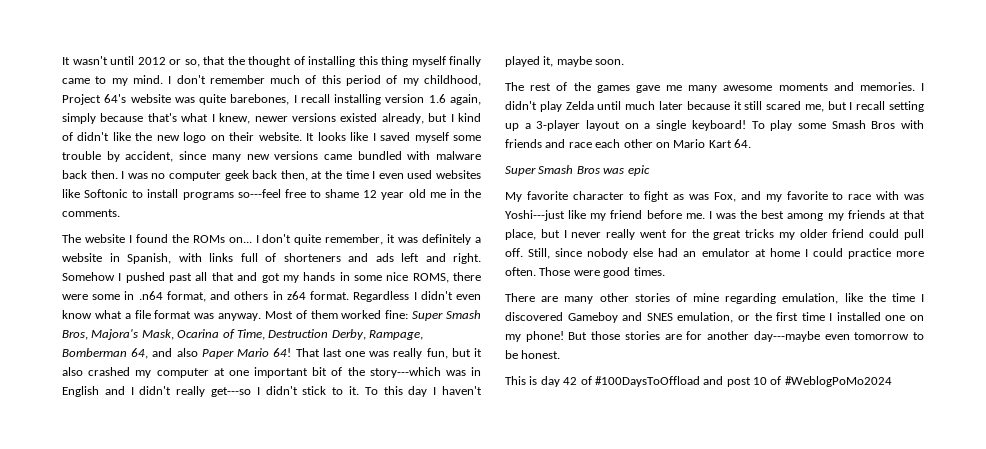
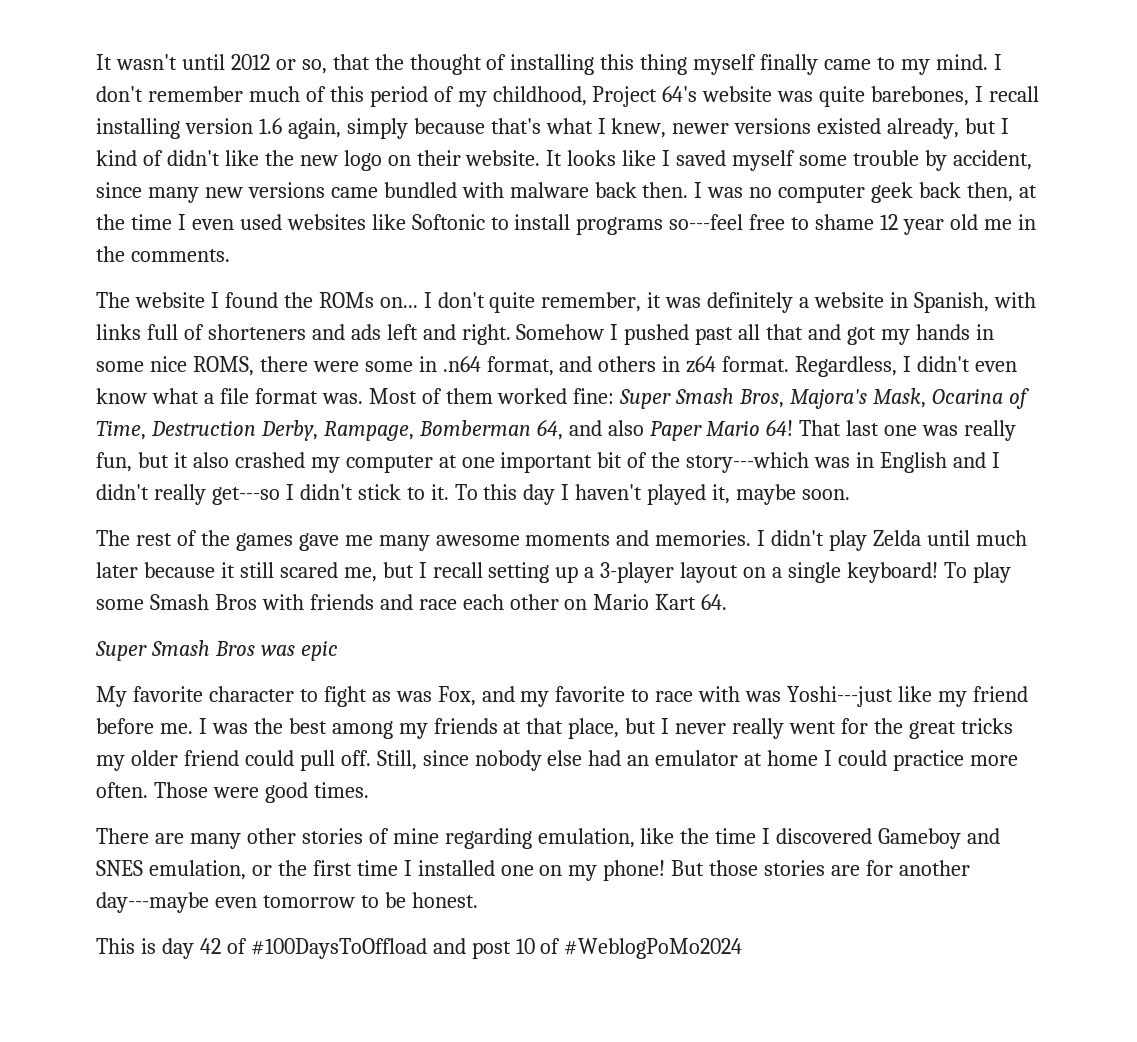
- Regardless I didn't even know what a file format was anyway.
+ Regardless, I didn't even know what a file format was.

